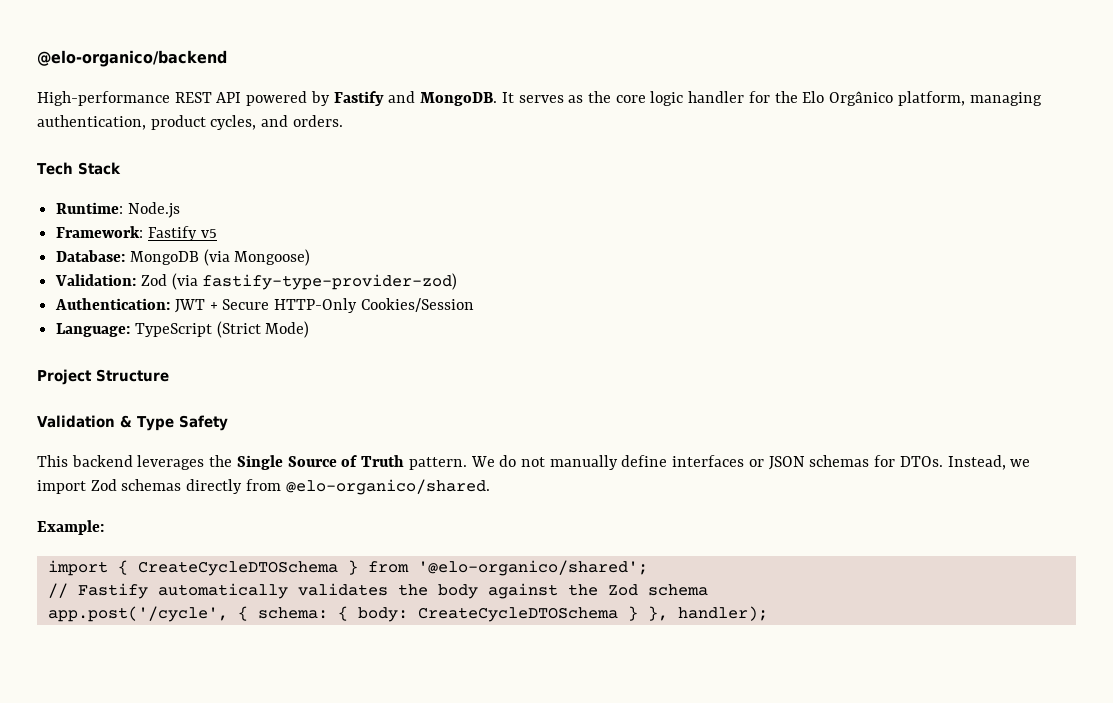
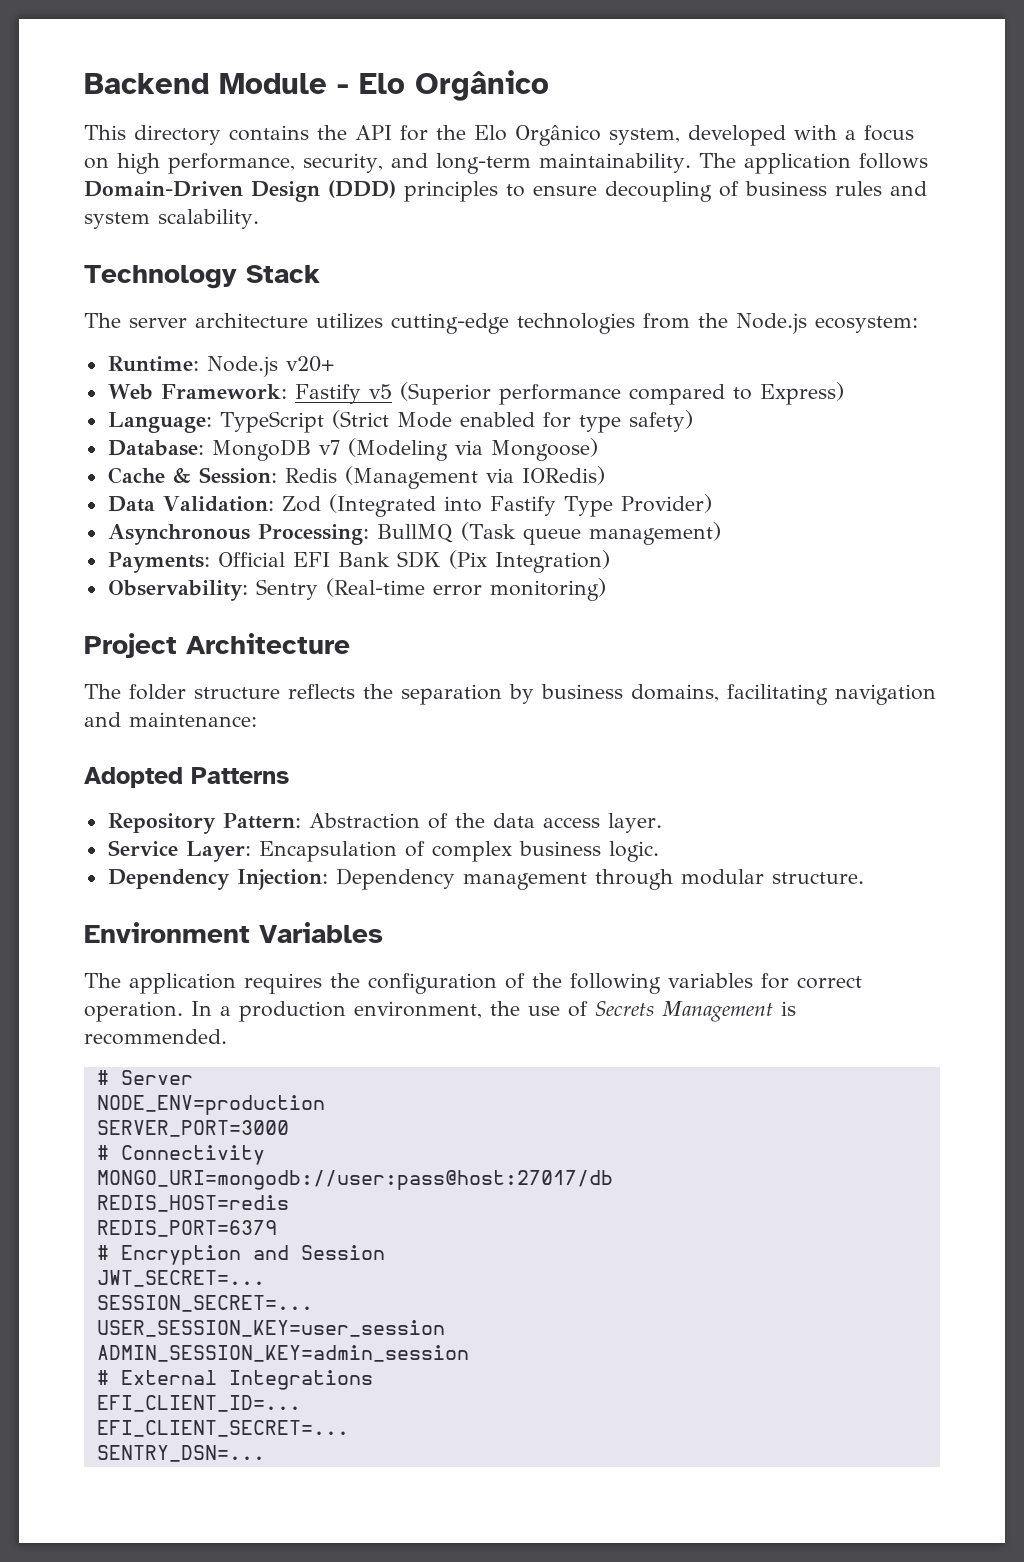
- @elo-organico/backend
- High-performance REST API powered by Fastify and MongoDB. It serves as the core logic handler for the Elo Orgânico platform, managing authentication, product cycles, and orders.
- Tech Stack
+ Backend Module - Elo Orgânico
+ This directory contains the API for the Elo Orgânico system, developed with a focus on high performance, security, and long-term maintainability. The application follows Domain-Driven Design (DDD) principles to ensure decoupling of business rules and system scalability.
+ Technology Stack
+ The server architecture utilizes cutting-edge technologies from the Node.js ecosystem:
- Runtime: Node.js
- Framework: Fastify v5
- Database: MongoDB (via Mongoose)
- Validation: Zod (via fastify-type-provider-zod)
- Authentication: JWT + Secure HTTP-Only Cookies/Session
- Language: TypeScript (Strict Mode)
- Project Structure
- Validation & Type Safety
- This backend leverages the Single Source of Truth pattern. We do not manually define interfaces or JSON schemas for DTOs. Instead, we import Zod schemas directly from @elo-organico/shared.
- Example:
- import { CreateCycleDTOSchema } from '@elo-organico/shared';
- // Fastify automatically validates the body against the Zod schema
- app.post('/cycle', { schema: { body: CreateCycleDTOSchema } }, handler);
+ Runtime: Node.js v20+
+ Web Framework: Fastify v5 (Superior performance compared to Express)
+ Language: TypeScript (Strict Mode enabled for type safety)
+ Database: MongoDB v7 (Modeling via Mongoose)
+ Cache & Session: Redis (Management via IORedis)
+ Data Validation: Zod (Integrated into Fastify Type Provider)
+ Asynchronous Processing: BullMQ (Task queue management)
+ Payments: Official EFI Bank SDK (Pix Integration)
+ Observability: Sentry (Real-time error monitoring)
+ Project Architecture
+ The folder structure reflects the separation by business domains, facilitating navigation and maintenance:
+ Adopted Patterns
+ Repository Pattern: Abstraction of the data access layer.
+ Service Layer: Encapsulation of complex business logic.
+ Dependency Injection: Dependency management through modular structure.
+ Environment Variables
+ The application requires the configuration of the following variables for correct operation. In a production environment, the use of Secrets Management is recommended.
+ # Server
+ NODE_ENV=production
+ SERVER_PORT=3000
+ # Connectivity
+ MONGO_URI=mongodb://user:pass@host:27017/db
+ REDIS_HOST=redis
+ REDIS_PORT=6379
+ # Encryption and Session
+ JWT_SECRET=...
+ SESSION_SECRET=...
+ USER_SESSION_KEY=user_session
+ ADMIN_SESSION_KEY=admin_session
+ # External Integrations
+ EFI_CLIENT_ID=...
+ EFI_CLIENT_SECRET=...
+ SENTRY_DSN=...

